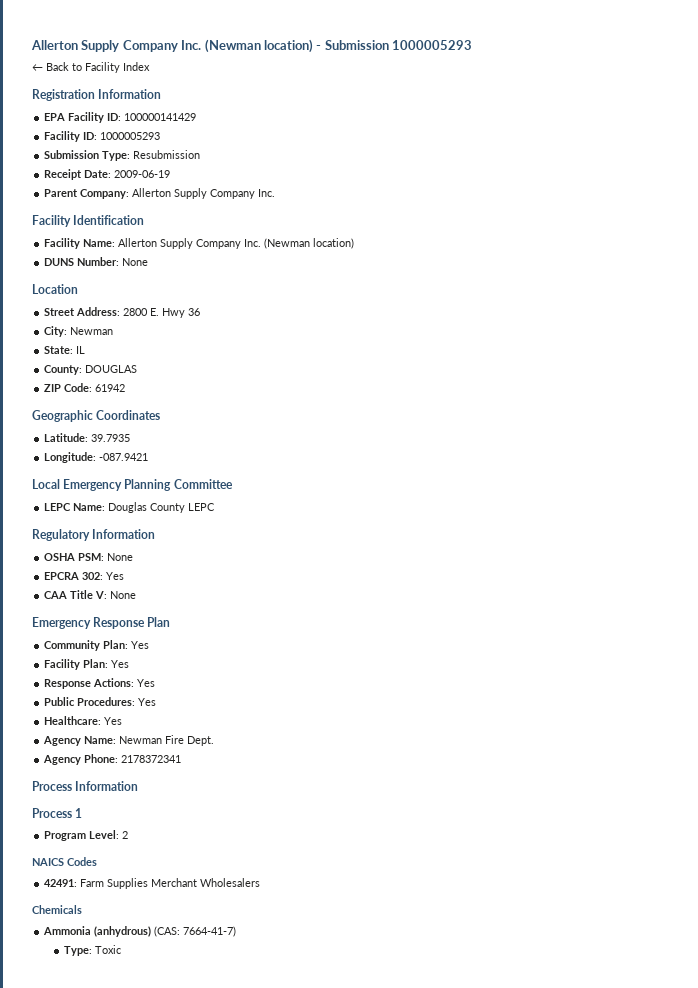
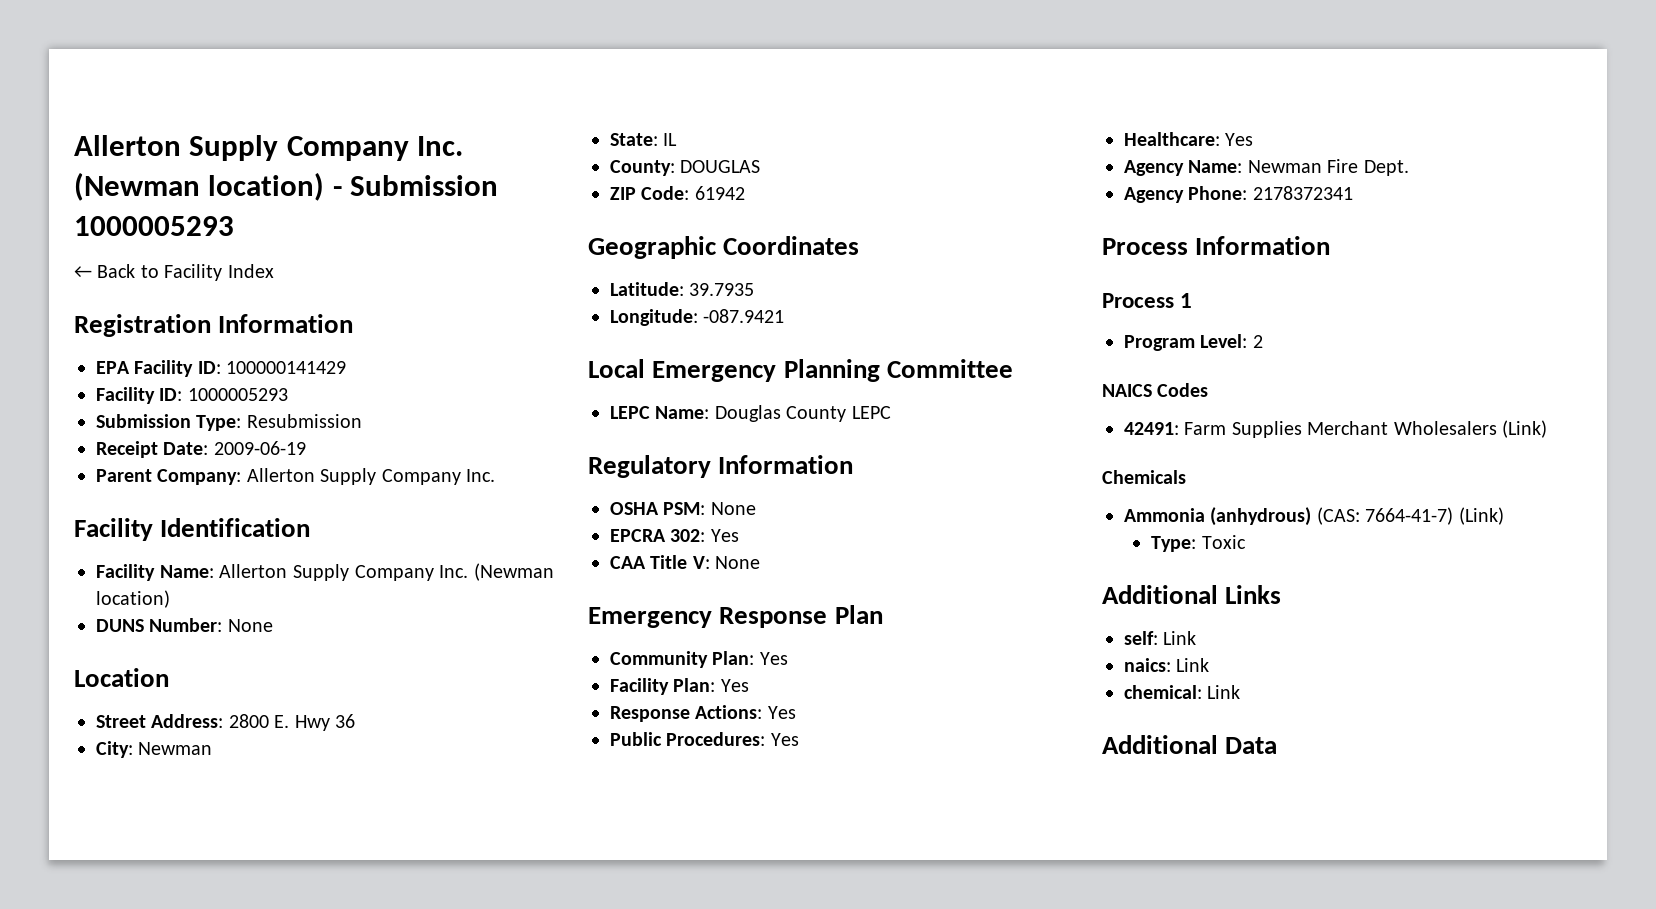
- 42491: Farm Supplies Merchant Wholesalers
+ 42491: Farm Supplies Merchant Wholesalers (Link)
- Ammonia (anhydrous) (CAS: 7664-41-7)
+ Ammonia (anhydrous) (CAS: 7664-41-7) (Link)
+ Additional Links
+ self: Link
+ naics: Link
+ chemical: Link
+ Additional Data

